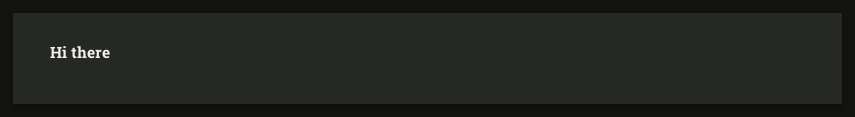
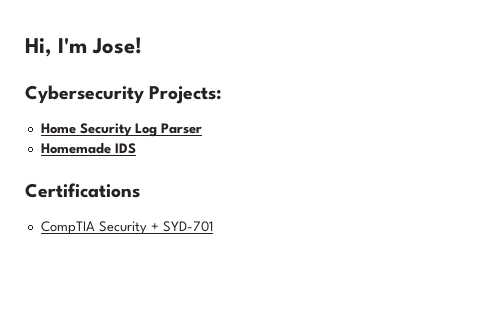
- Hi there
+ Hi, I'm Jose!
+ Cybersecurity Projects:
+ Home Security Log Parser
+ Homemade IDS
+ Certifications
+ CompTIA Security + SYD-701

